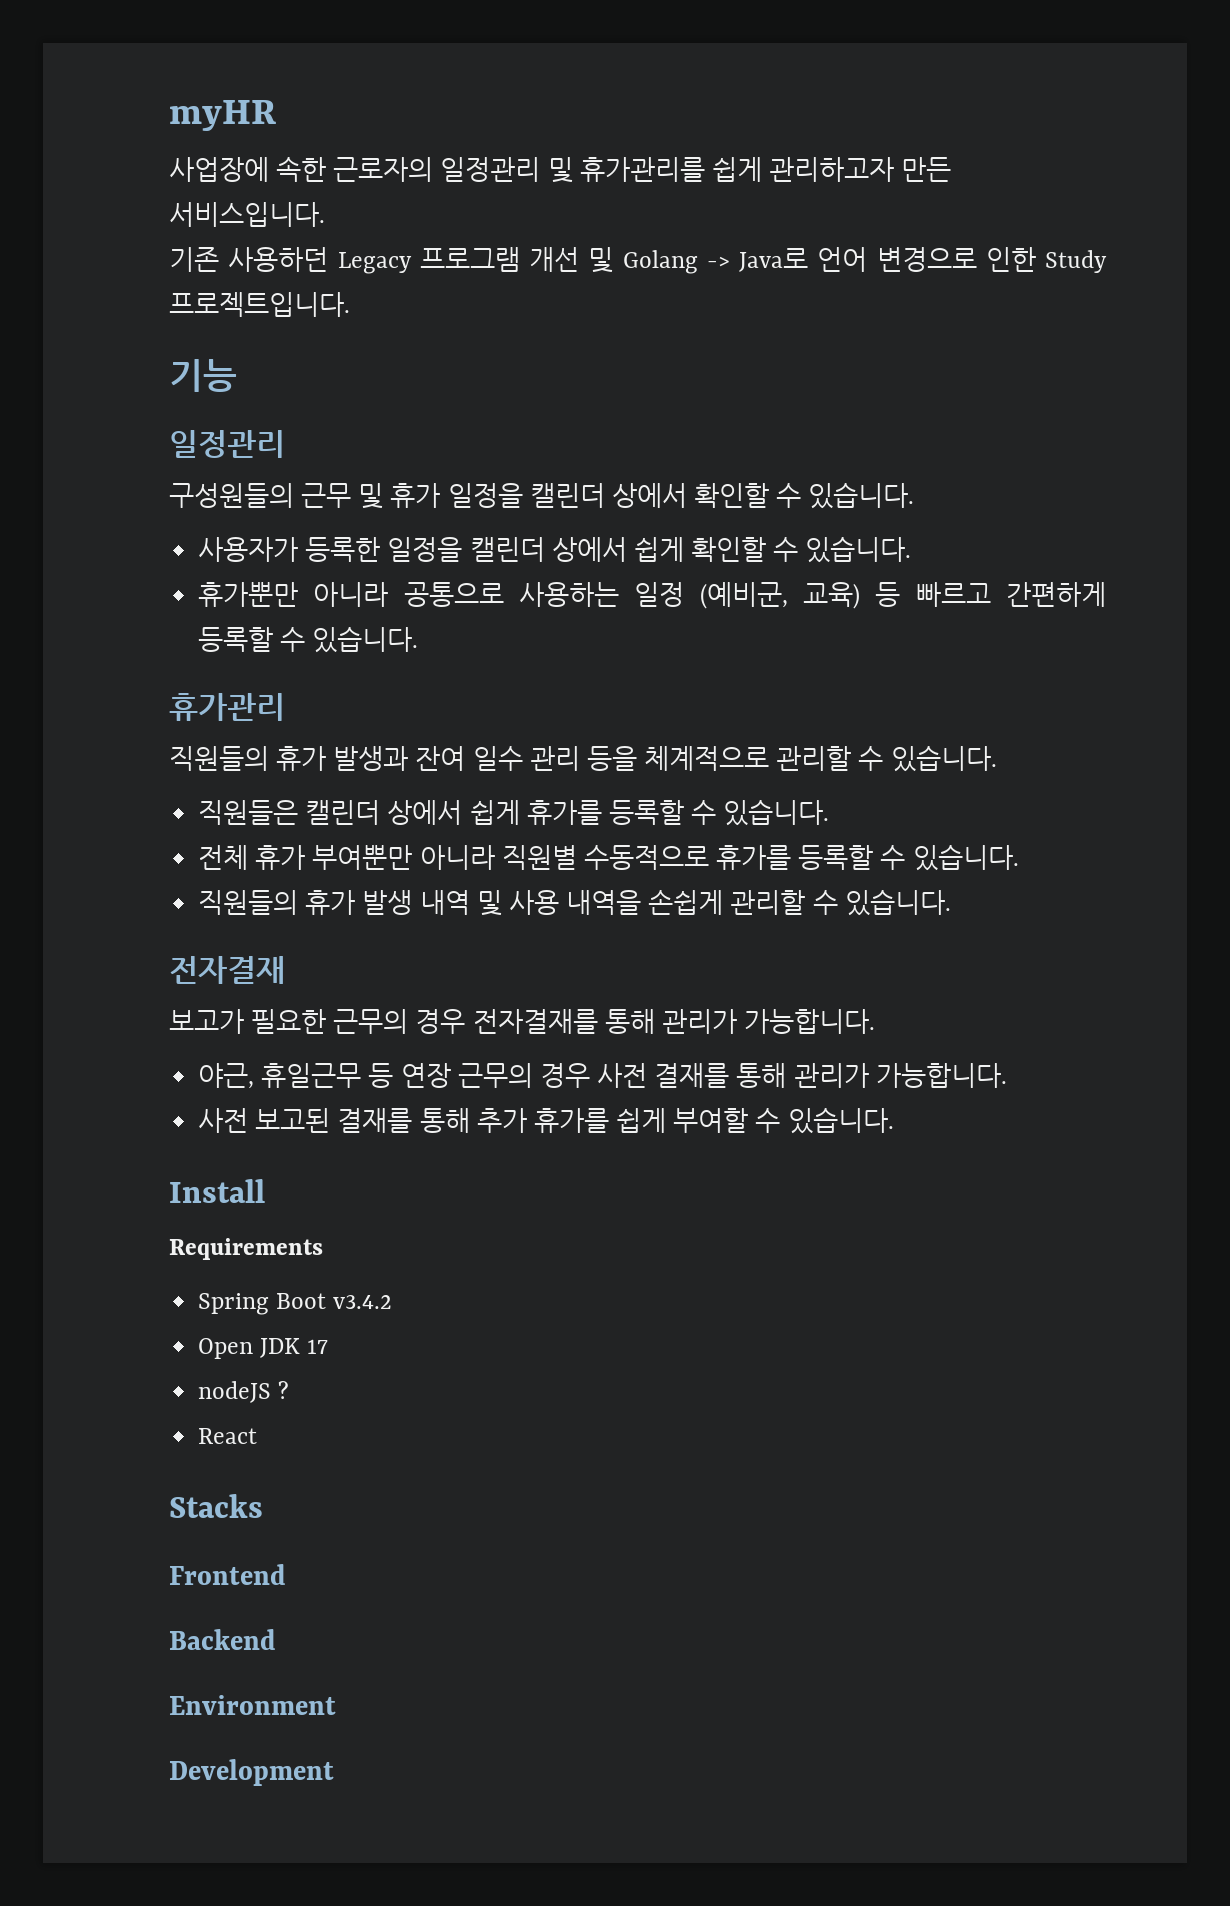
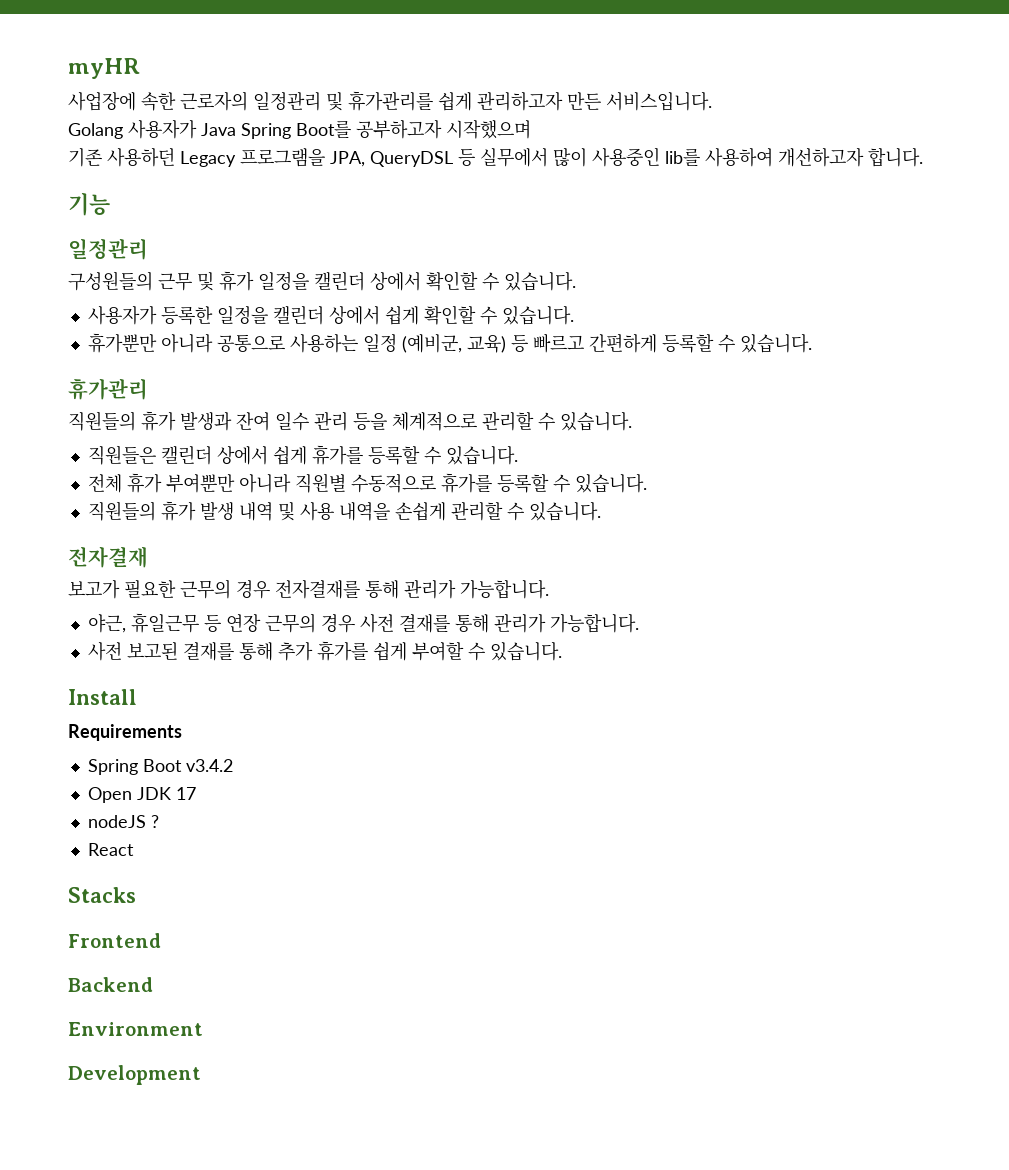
- 기존 사용하던 Legacy 프로그램 개선 및 Golang -> Java로 언어 변경으로 인한 Study 프로젝트입니다.
+ Golang 사용자가 Java Spring Boot를 공부하고자 시작했으며
+ 기존 사용하던 Legacy 프로그램을 JPA, QueryDSL 등 실무에서 많이 사용중인 lib를 사용하여 개선하고자 합니다.

